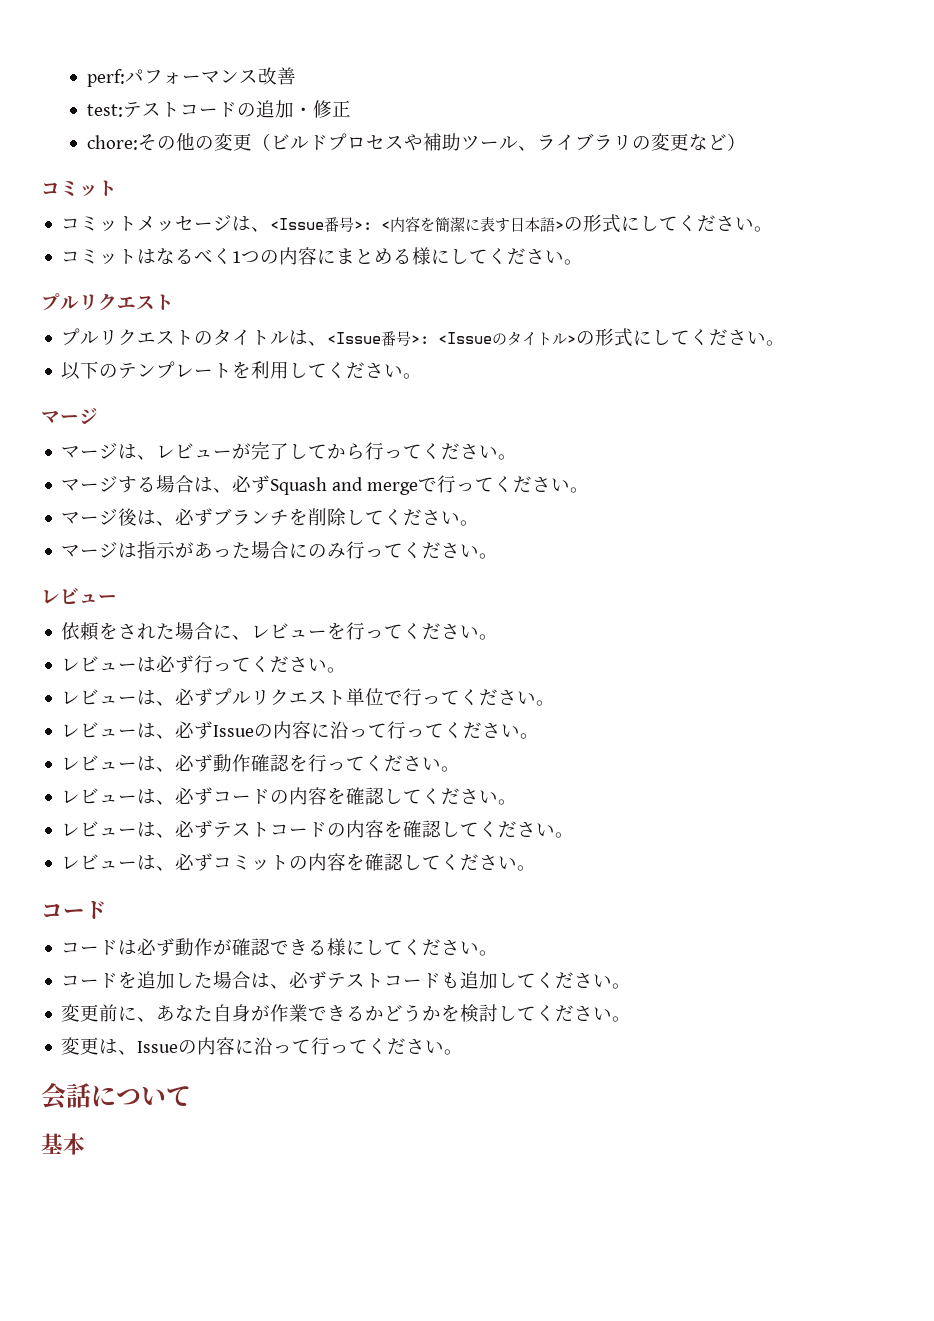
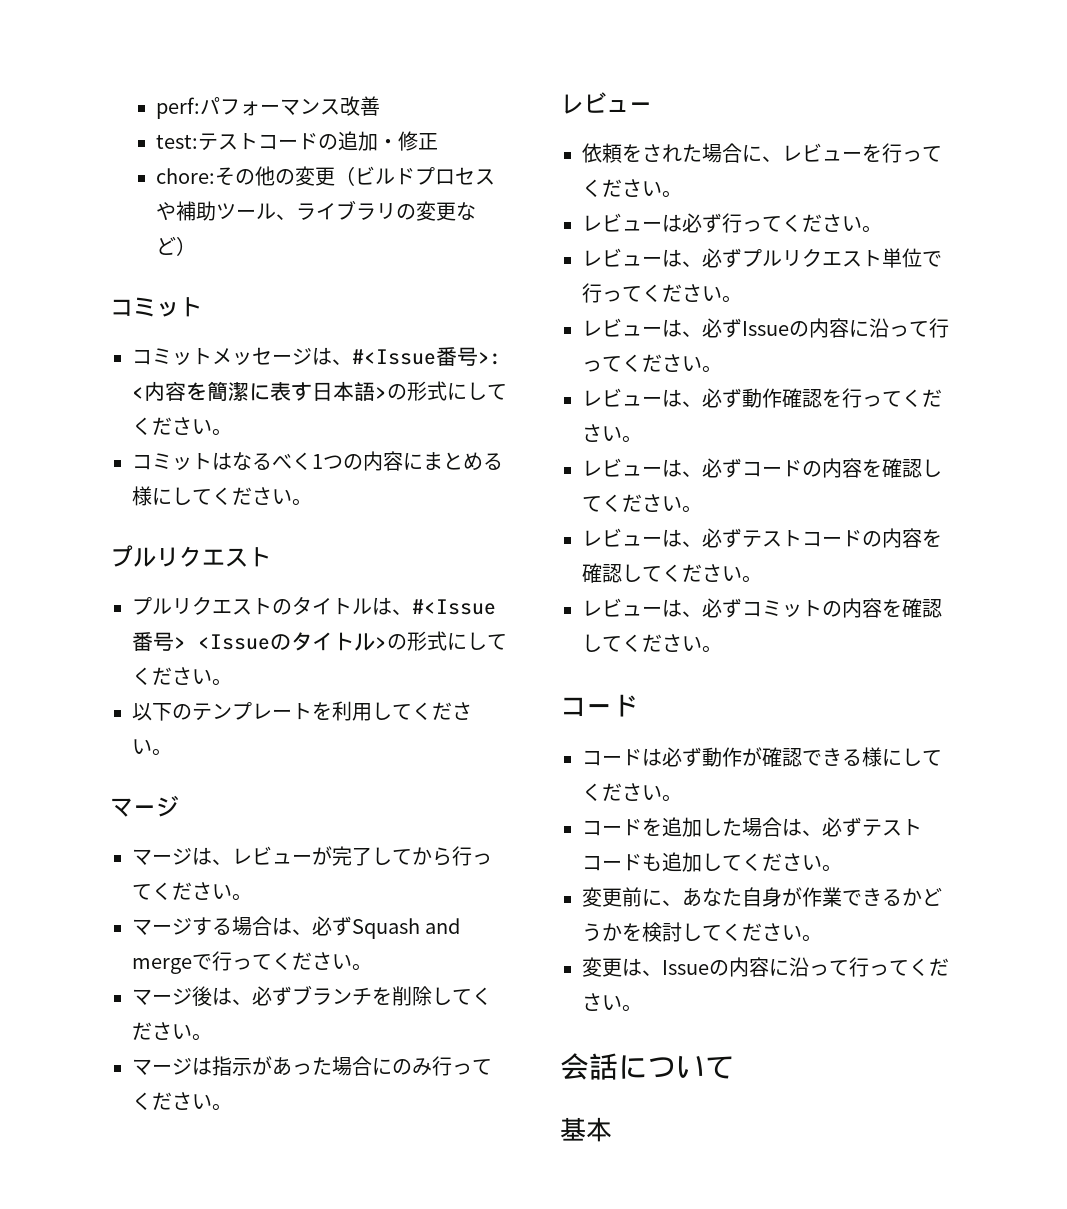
- コミットメッセージは、<Issue番号>: <内容を簡潔に表す日本語>の形式にしてください。
+ コミットメッセージは、#<Issue番号>: <内容を簡潔に表す日本語>の形式にしてください。
- プルリクエストのタイトルは、<Issue番号>: <Issueのタイトル>の形式にしてください。
+ プルリクエストのタイトルは、#<Issue番号> <Issueのタイトル>の形式にしてください。

